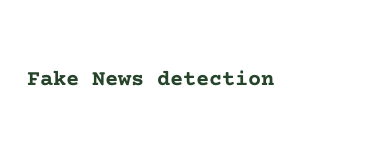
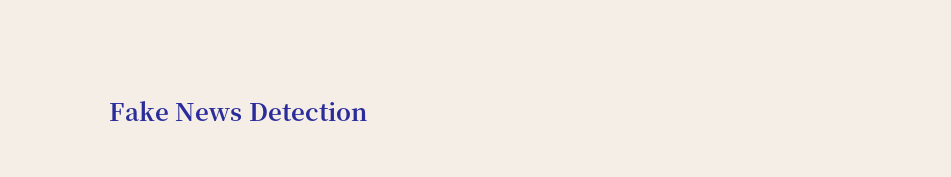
- Fake News detection
+ Fake News Detection

